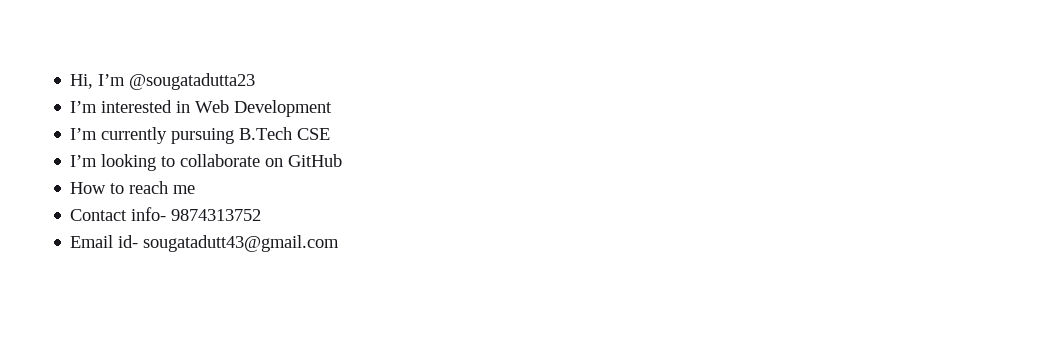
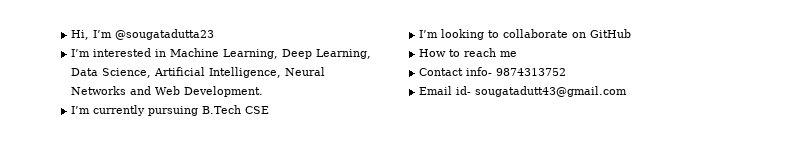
- I’m interested in Web Development
+ I’m interested in Machine Learning, Deep Learning, Data Science, Artificial Intelligence, Neural Networks and Web Development.

